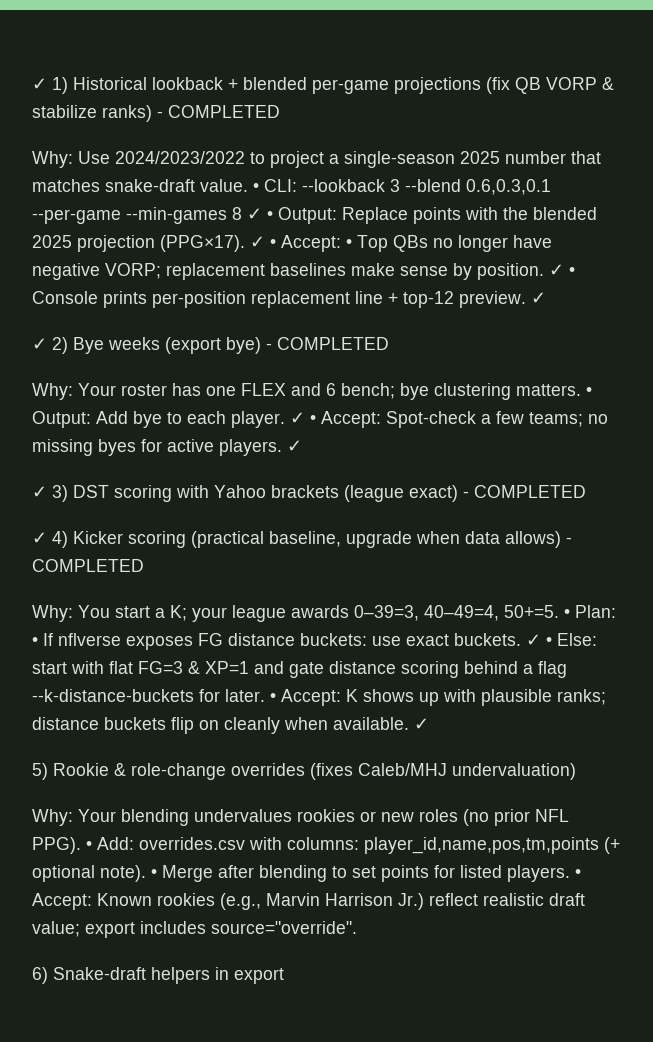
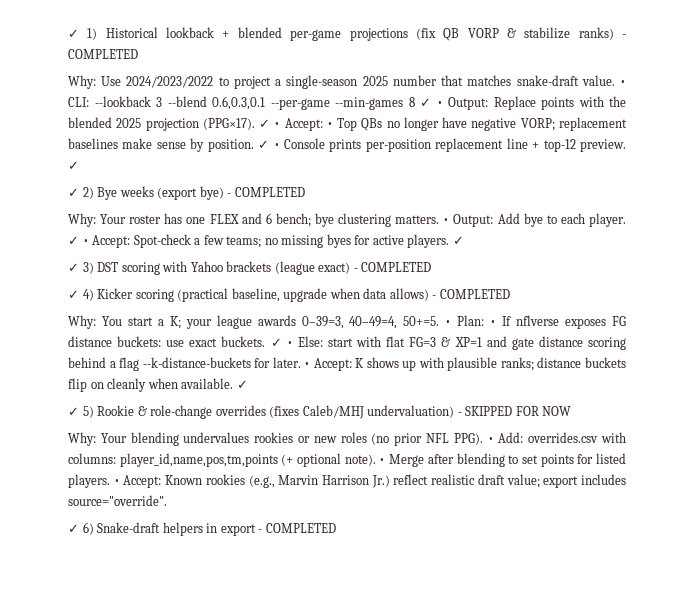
- 5) Rookie & role-change overrides (fixes Caleb/MHJ undervaluation)
+ ✓ 5) Rookie & role-change overrides (fixes Caleb/MHJ undervaluation) - SKIPPED FOR NOW
- 6) Snake-draft helpers in export
+ ✓ 6) Snake-draft helpers in export - COMPLETED

